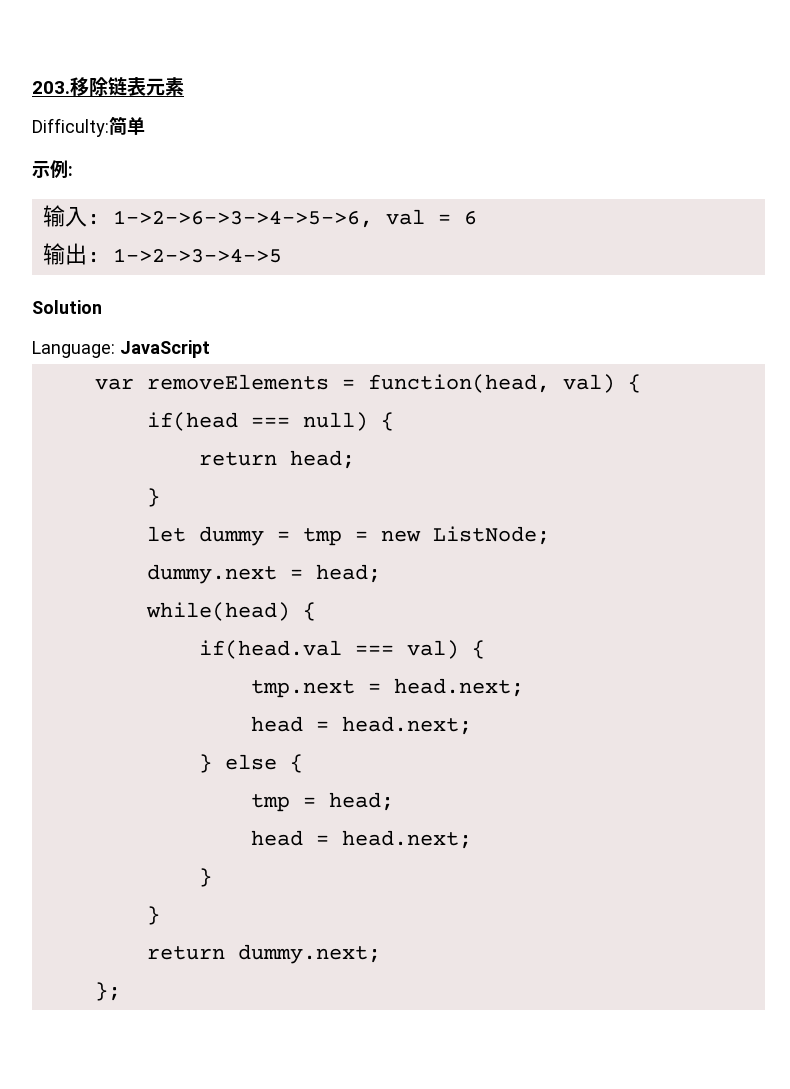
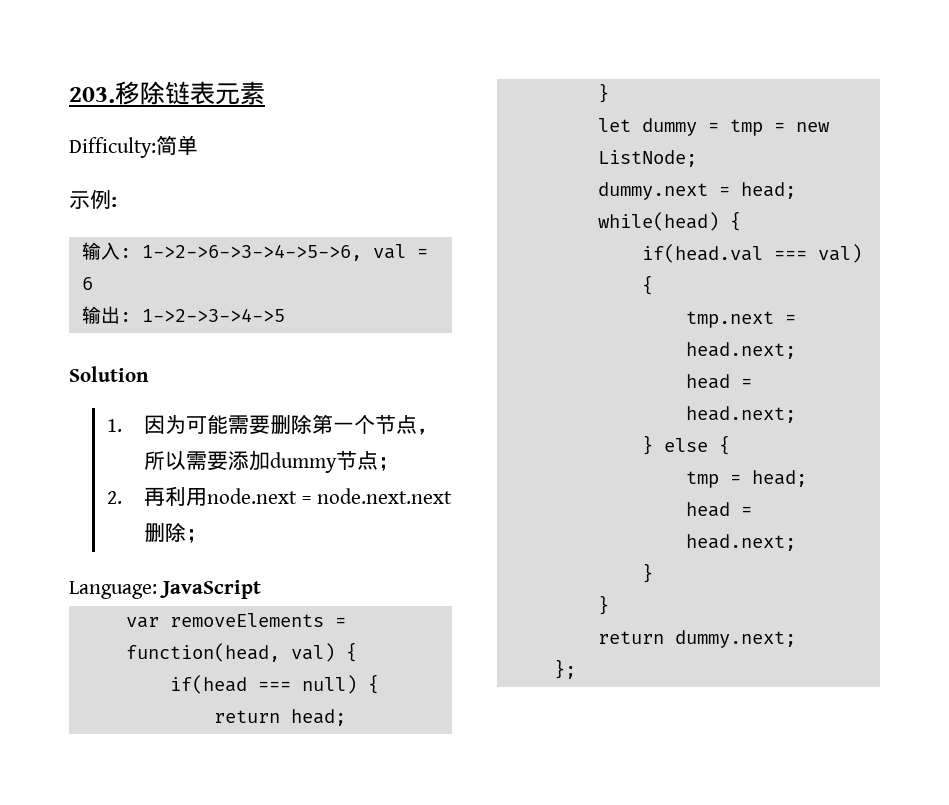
+ 1.因为可能需要删除第一个节点，所以需要添加dummy节点；
+ 2.再利用node.next = node.next.next删除；

